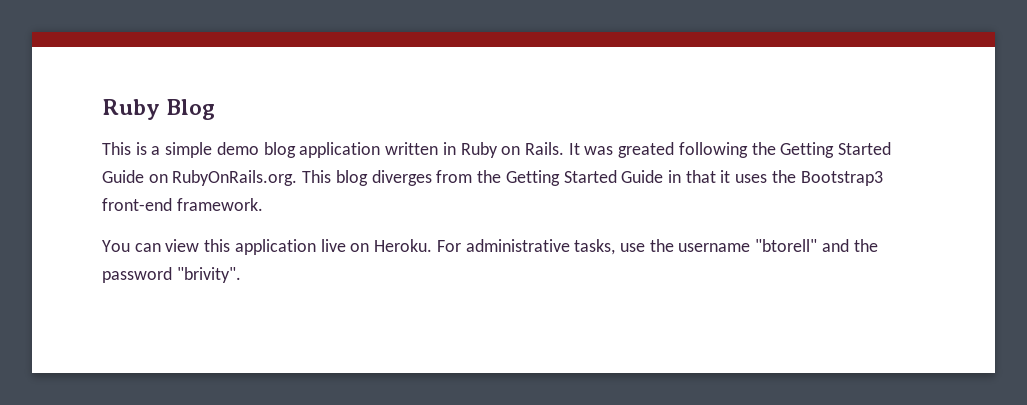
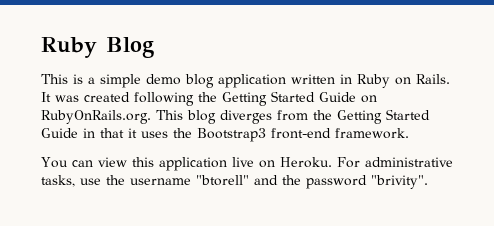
- It was greated following the Getting Started Guide on RubyOnRails.org. This blog diverges from the Getting Started Guide in that it uses the Bootstrap3 front-end framework.
+ It was created following the Getting Started Guide on RubyOnRails.org. This blog diverges from the Getting Started Guide in that it uses the Bootstrap3 front-end framework.

